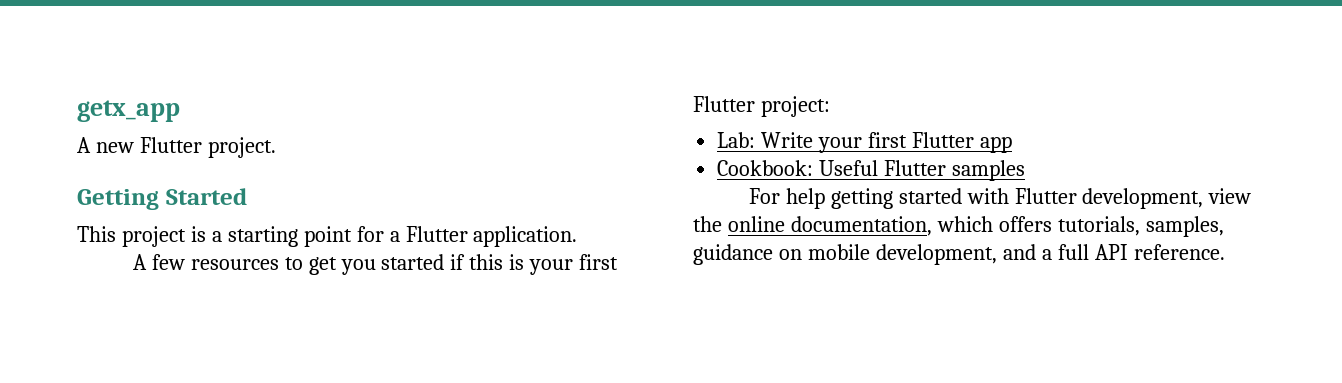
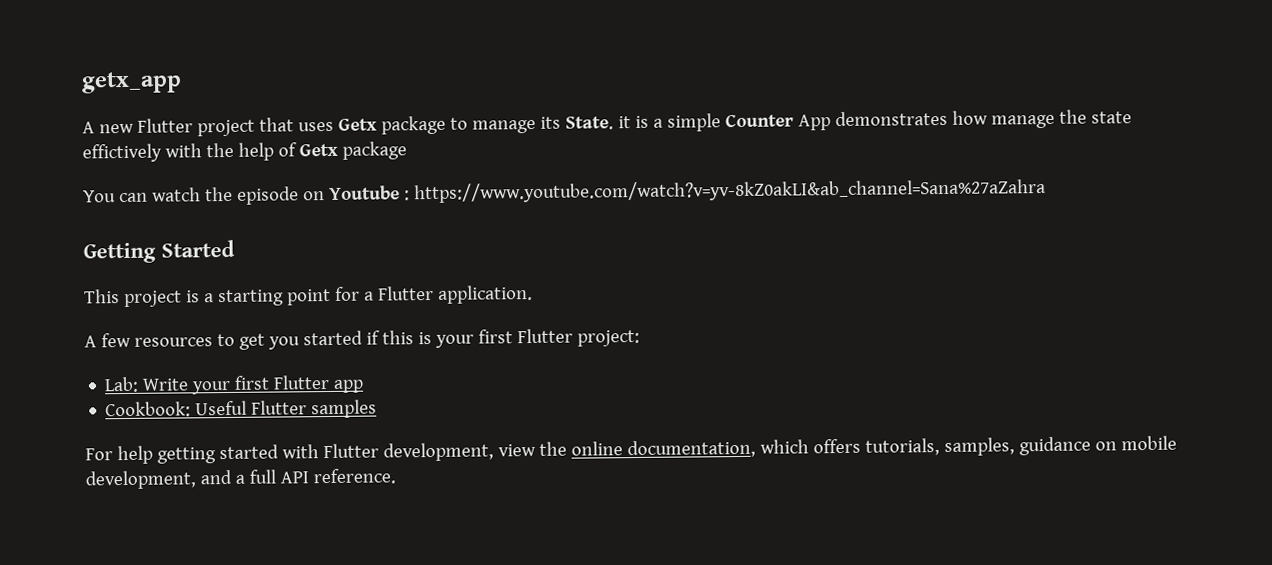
- A new Flutter project.
+ A new Flutter project that uses Getx package to manage its State. it is a simple Counter App demonstrates how manage the state effictively with the help of Getx package
+ You can watch the episode on Youtube : https://www.youtube.com/watch?v=yv-8kZ0akLI&ab_channel=Sana%27aZahra

